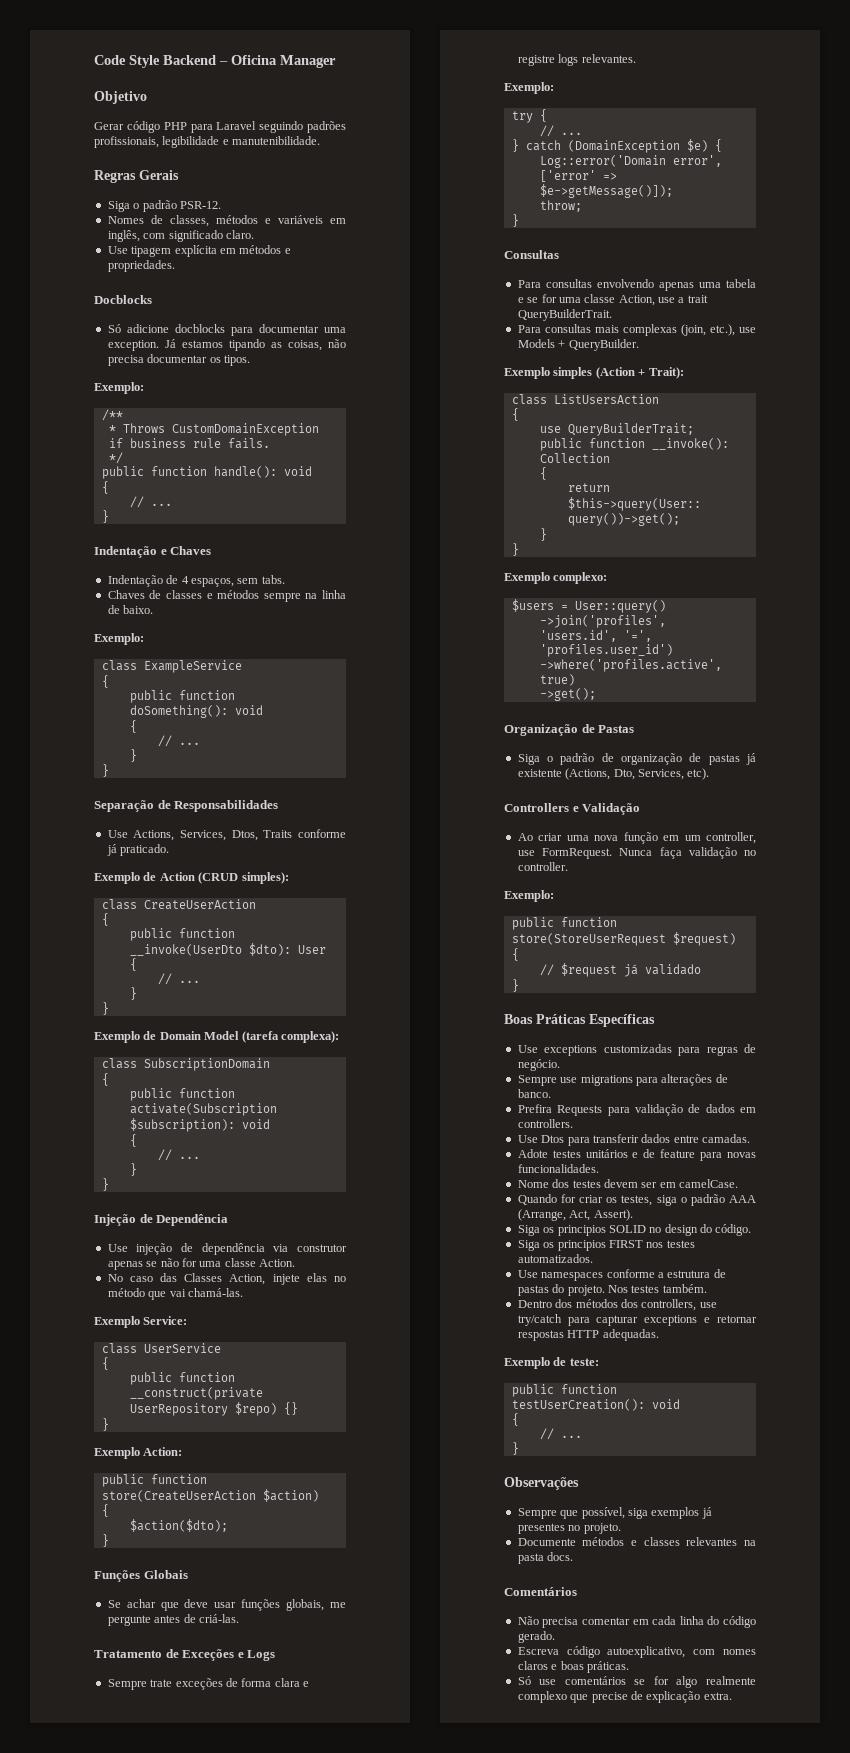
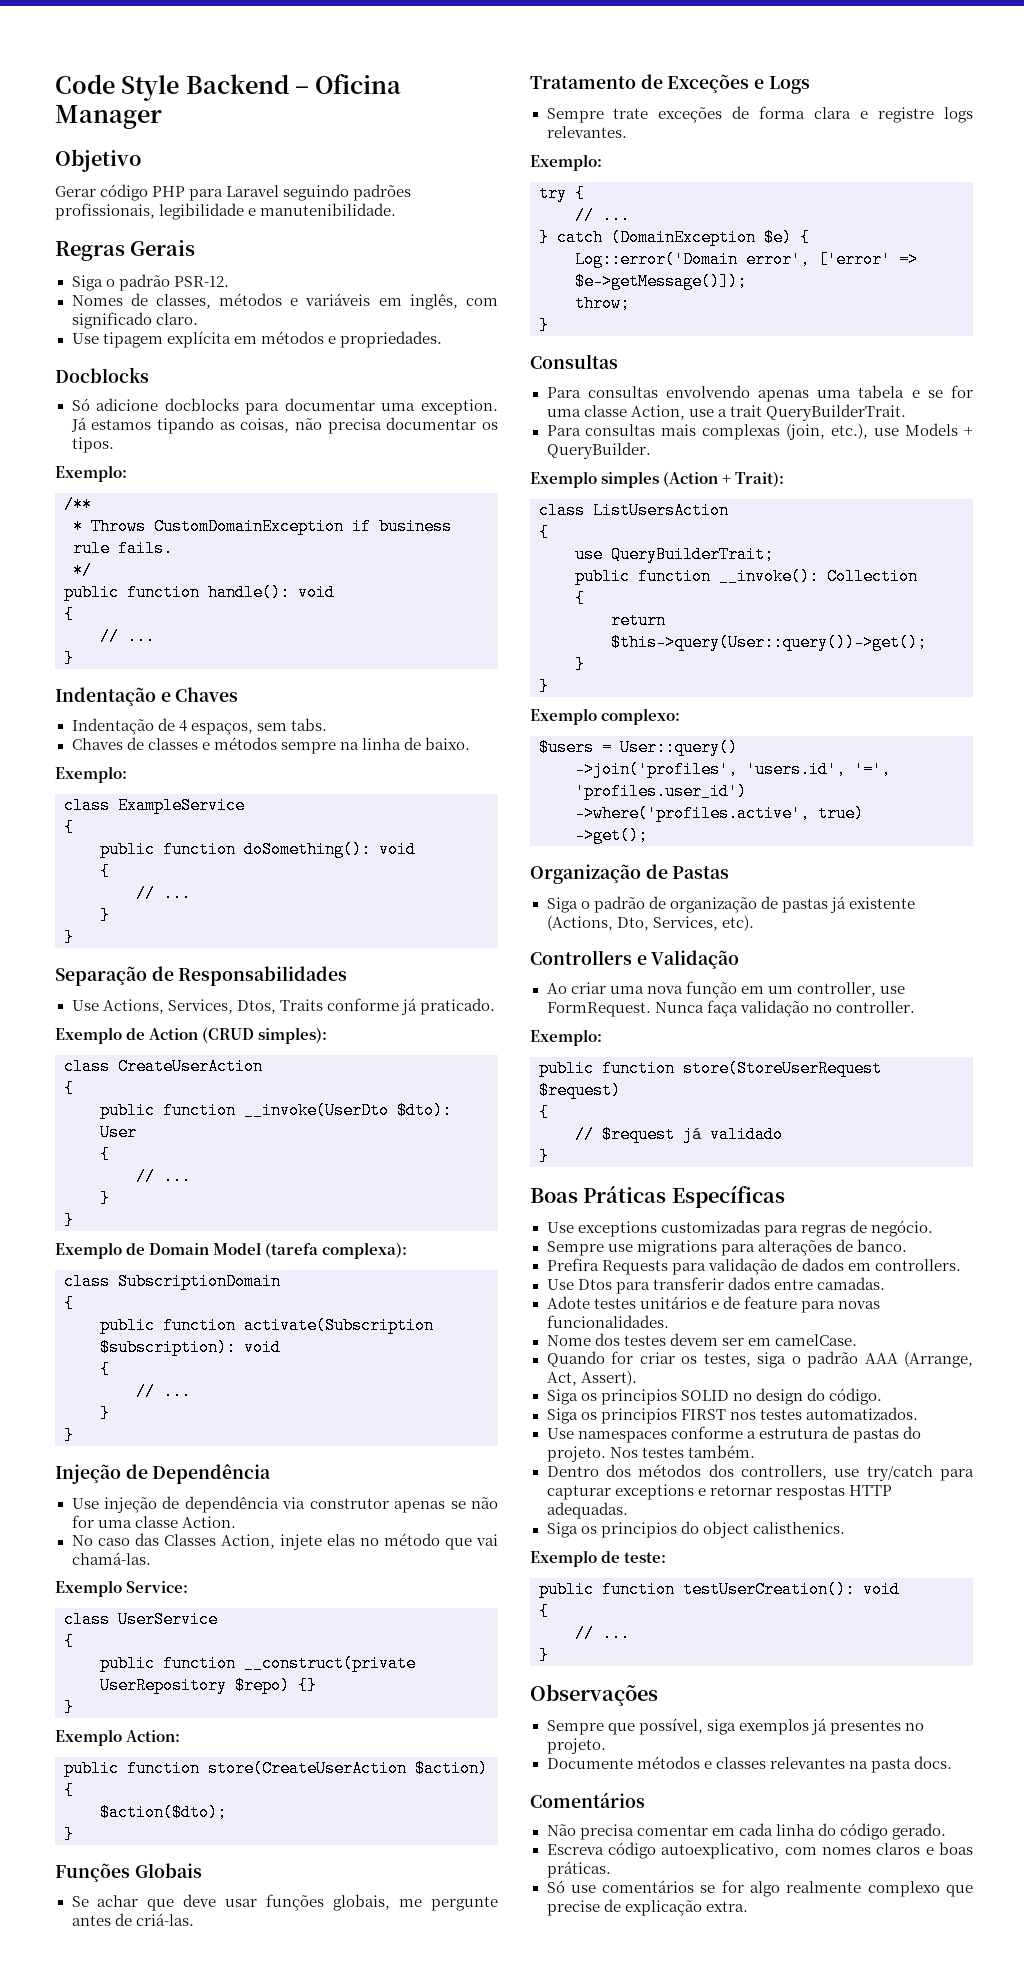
+ Siga os principios do object calisthenics.

